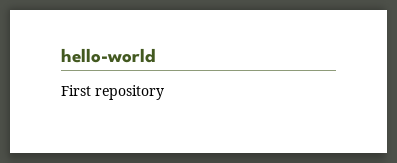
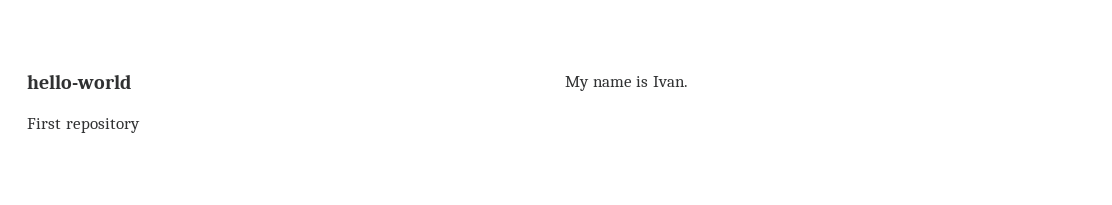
+ My name is Ivan.

